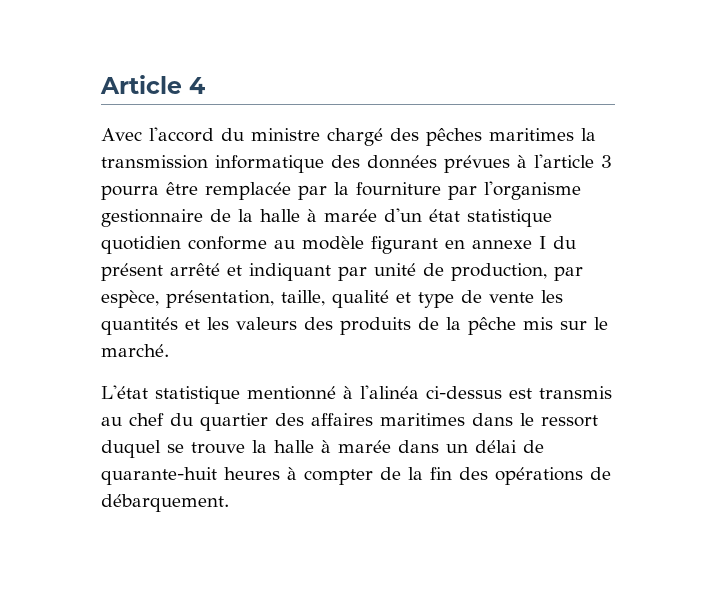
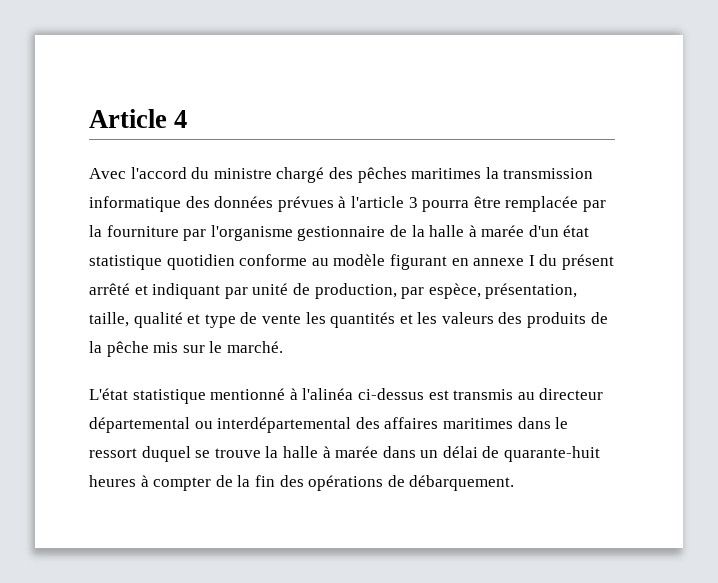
- L'état statistique mentionné à l'alinéa ci-dessus est transmis au chef du quartier des affaires maritimes dans le ressort duquel se trouve la halle à marée dans un délai de quarante-huit heures à compter de la fin des opérations de débarquement.
+ L'état statistique mentionné à l'alinéa ci-dessus est transmis au directeur départemental ou interdépartemental des affaires maritimes dans le ressort duquel se trouve la halle à marée dans un délai de quarante-huit heures à compter de la fin des opérations de débarquement.

